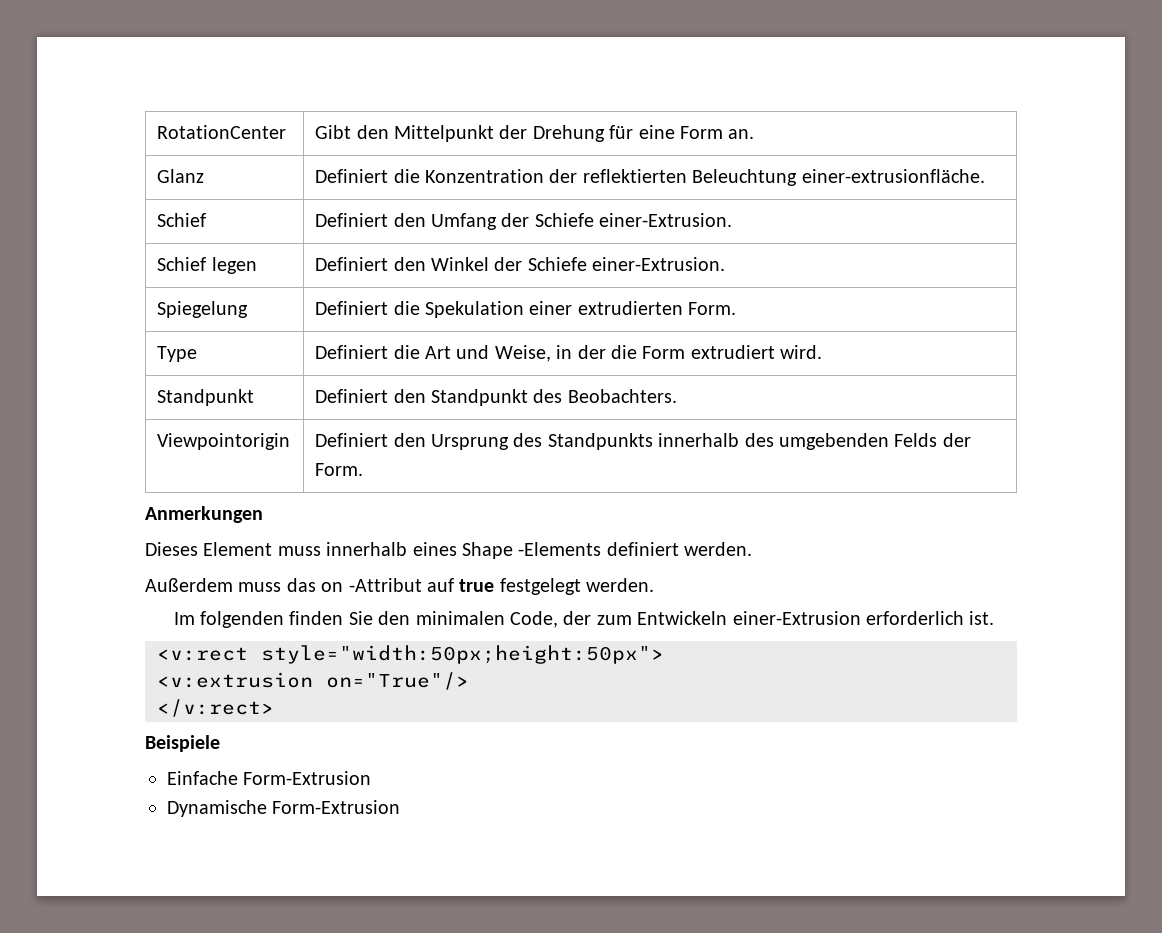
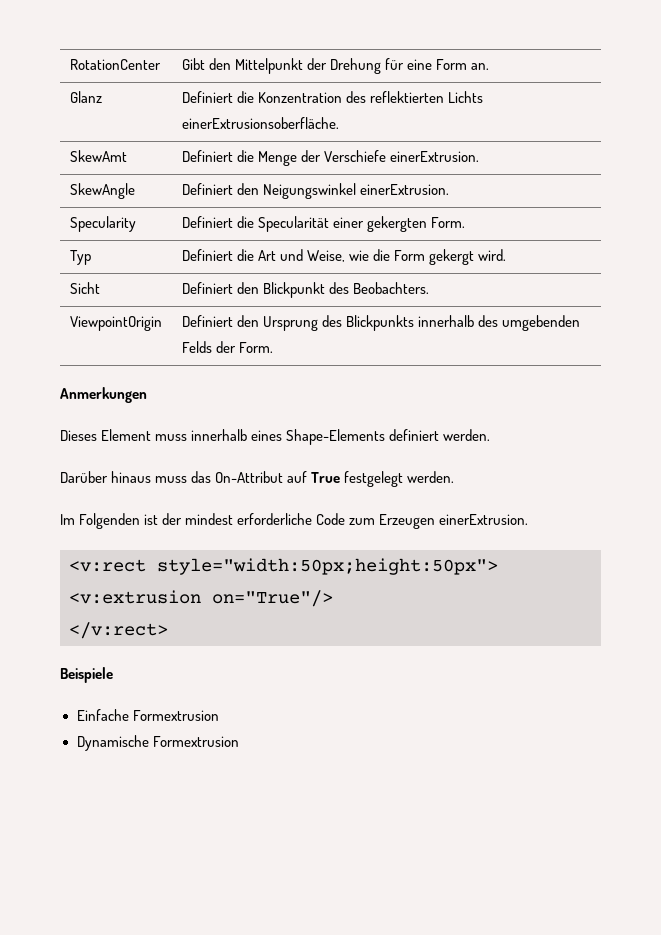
- Glanz | Definiert die Konzentration der reflektierten Beleuchtung einer-extrusionfläche.
- Schief | Definiert den Umfang der Schiefe einer-Extrusion.
- Schief legen | Definiert den Winkel der Schiefe einer-Extrusion.
- Spiegelung | Definiert die Spekulation einer extrudierten Form.
- Type | Definiert die Art und Weise, in der die Form extrudiert wird.
+ Glanz | Definiert die Konzentration des reflektierten Lichts einerExtrusionsoberfläche.
+ SkewAmt | Definiert die Menge der Verschiefe einerExtrusion.
+ SkewAngle | Definiert den Neigungswinkel einerExtrusion.
+ Specularity | Definiert die Specularität einer gekergten Form.
+ Typ | Definiert die Art und Weise, wie die Form gekergt wird.
- Standpunkt | Definiert den Standpunkt des Beobachters.
+ Sicht | Definiert den Blickpunkt des Beobachters.
- Viewpointorigin | Definiert den Ursprung des Standpunkts innerhalb des umgebenden Felds der Form.
+ ViewpointOrigin | Definiert den Ursprung des Blickpunkts innerhalb des umgebenden Felds der Form.
- Dieses Element muss innerhalb eines Shape -Elements definiert werden.
+ Dieses Element muss innerhalb eines Shape-Elements definiert werden.
- Außerdem muss das on -Attribut auf true festgelegt werden.
- Im folgenden finden Sie den minimalen Code, der zum Entwickeln einer-Extrusion erforderlich ist.
+ Darüber hinaus muss das On-Attribut auf True festgelegt werden.
+ Im Folgenden ist der mindest erforderliche Code zum Erzeugen einerExtrusion.
- Einfache Form-Extrusion
+ Einfache Formextrusion
- Dynamische Form-Extrusion
+ Dynamische Formextrusion

